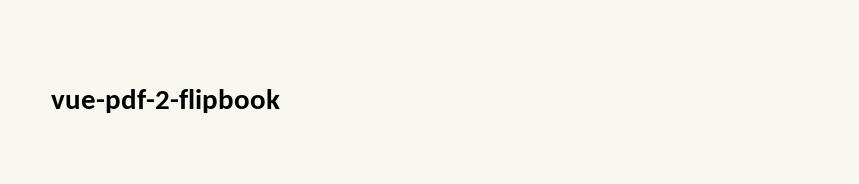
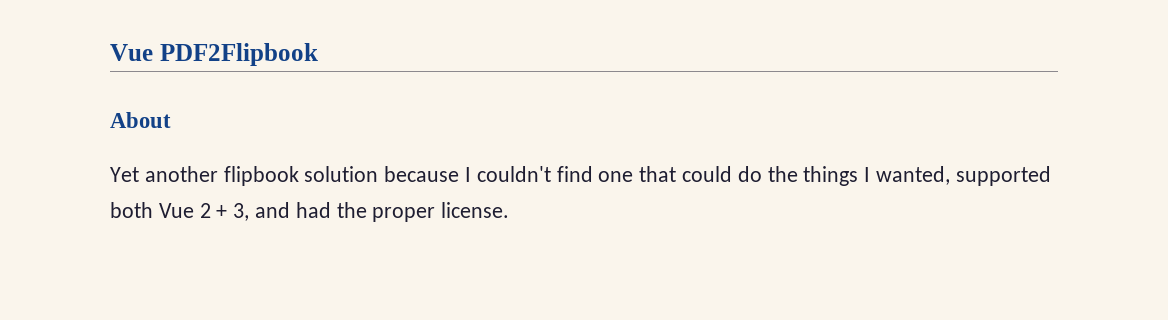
- vue-pdf-2-flipbook
+ Vue PDF2Flipbook
+ About
+ Yet another flipbook solution because I couldn't find one that could do the things I wanted, supported both Vue 2 + 3, and had the proper license.

